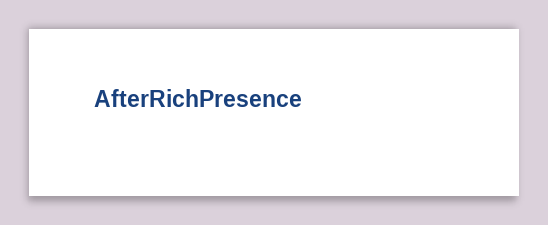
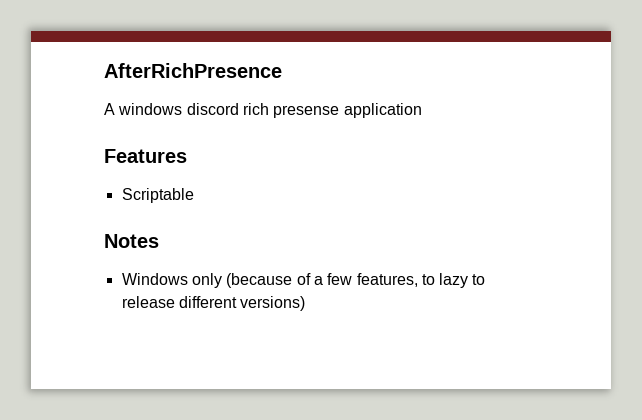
+ A windows discord rich presense application
+ Features
+ Scriptable
+ Notes
+ Windows only (because of a few features, to lazy to release different versions)

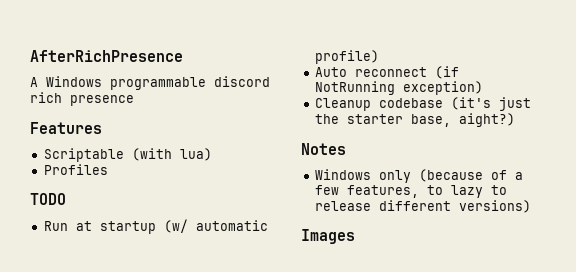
- A windows discord rich presense application
+ A Windows programmable discord rich presence
  Features
- Scriptable
+ Scriptable (with lua)
+ Profiles
+ TODO
+ Run at startup (w/ automatic profile)
+ Auto reconnect (if NotRunning exception)
+ Cleanup codebase (it's just the starter base, aight?)
+ Images

